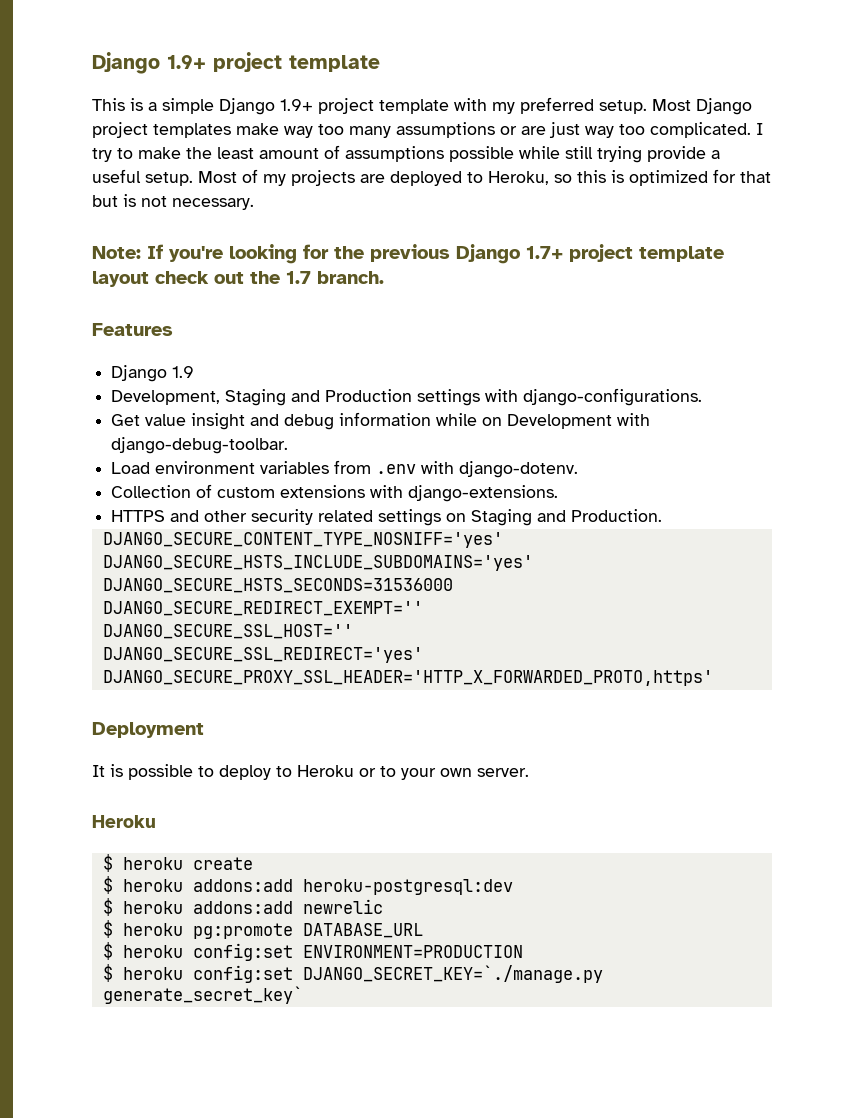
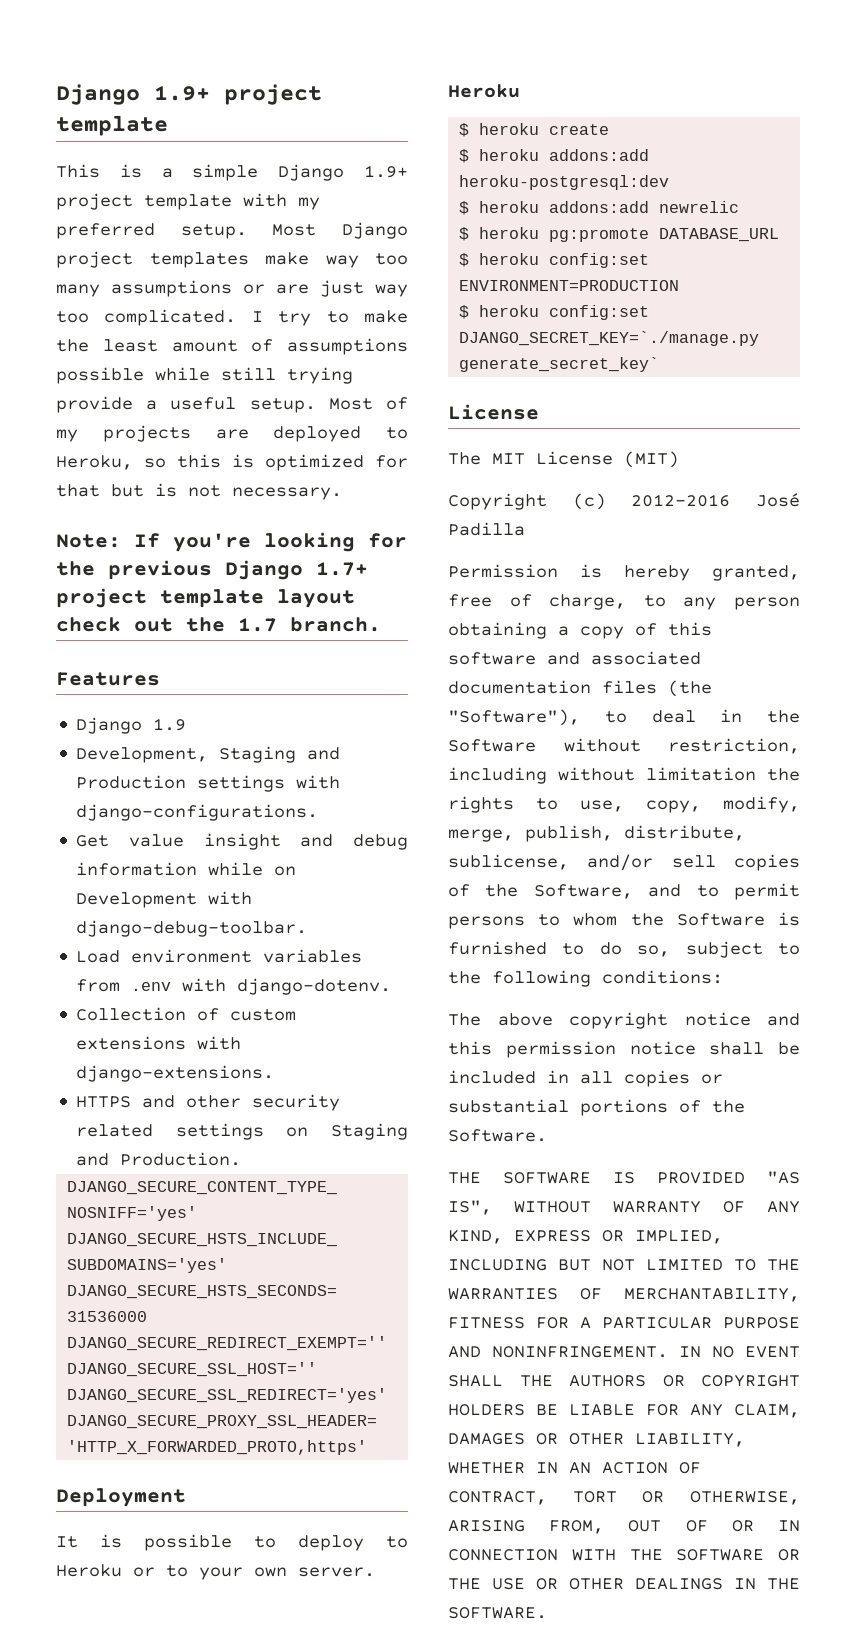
  $ heroku config:set DJANGO_SECRET_KEY=`./manage.py generate_secret_key`
+ License
+ The MIT License (MIT)
+ Copyright (c) 2012-2016 José Padilla
+ Permission is hereby granted, free of charge, to any person obtaining a copy of this software and associated documentation files (the "Software"), to deal in the Software without restriction, including without limitation the rights to use, copy, modify, merge, publish, distribute, sublicense, and/or sell copies of the Software, and to permit persons to whom the Software is furnished to do so, subject to the following conditions:
+ The above copyright notice and this permission notice shall be included in all copies or substantial portions of the Software.
+ THE SOFTWARE IS PROVIDED "AS IS", WITHOUT WARRANTY OF ANY KIND, EXPRESS OR IMPLIED, INCLUDING BUT NOT LIMITED TO THE WARRANTIES OF MERCHANTABILITY, FITNESS FOR A PARTICULAR PURPOSE AND NONINFRINGEMENT. IN NO EVENT SHALL THE AUTHORS OR COPYRIGHT HOLDERS BE LIABLE FOR ANY CLAIM, DAMAGES OR OTHER LIABILITY, WHETHER IN AN ACTION OF CONTRACT, TORT OR OTHERWISE, ARISING FROM, OUT OF OR IN CONNECTION WITH THE SOFTWARE OR THE USE OR OTHER DEALINGS IN THE SOFTWARE.

